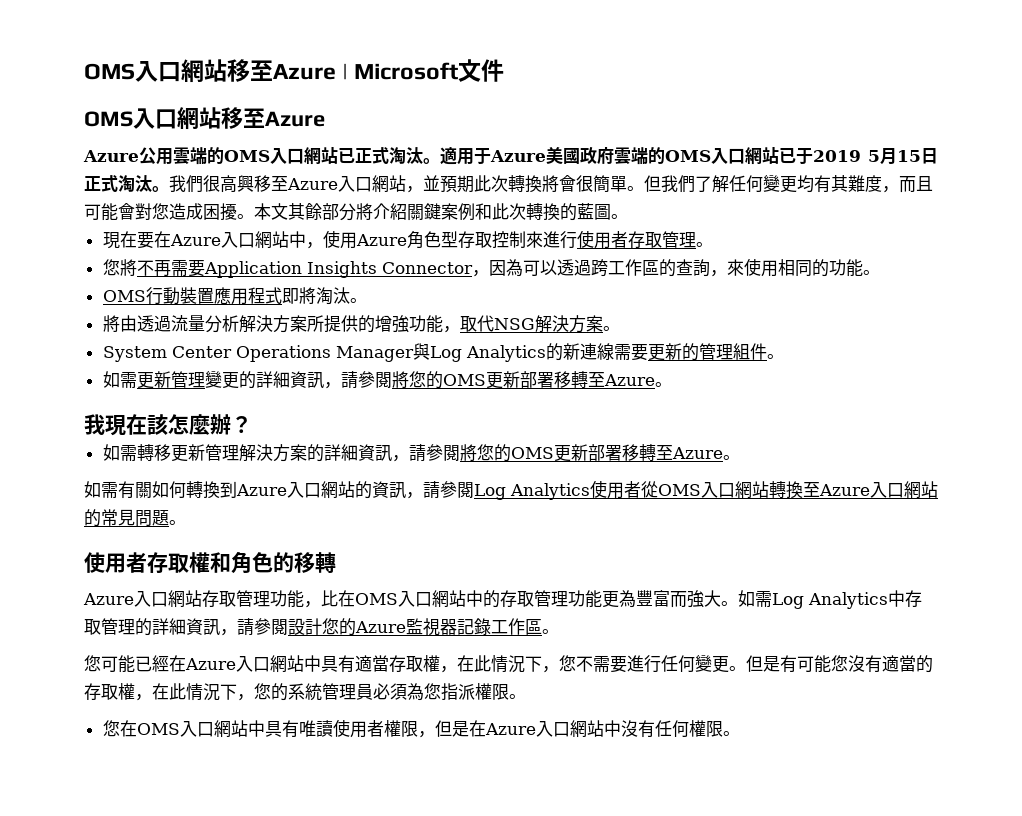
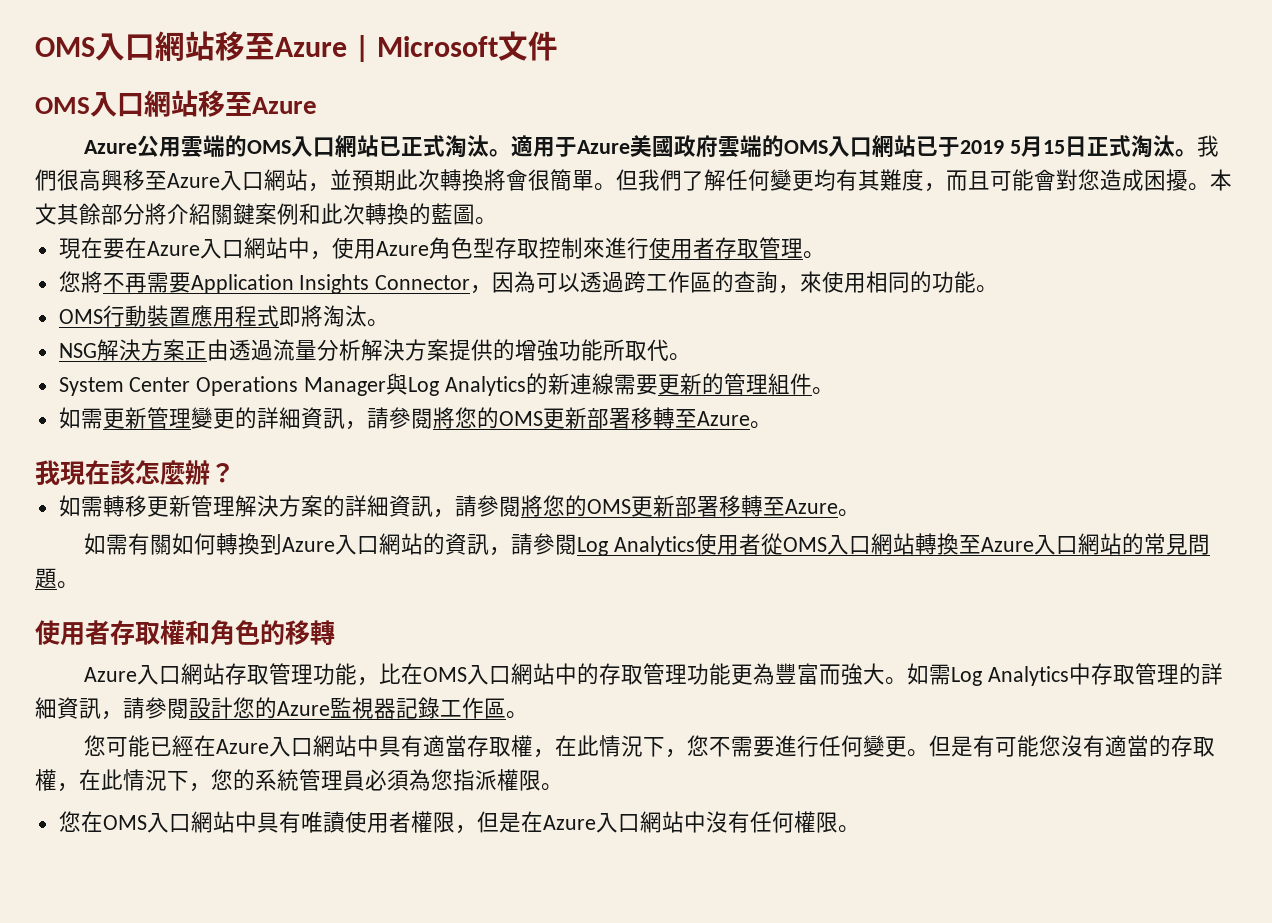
- 將由透過流量分析解決方案所提供的增強功能，取代NSG解決方案。
+ NSG解決方案正由透過流量分析解決方案提供的增強功能所取代。

